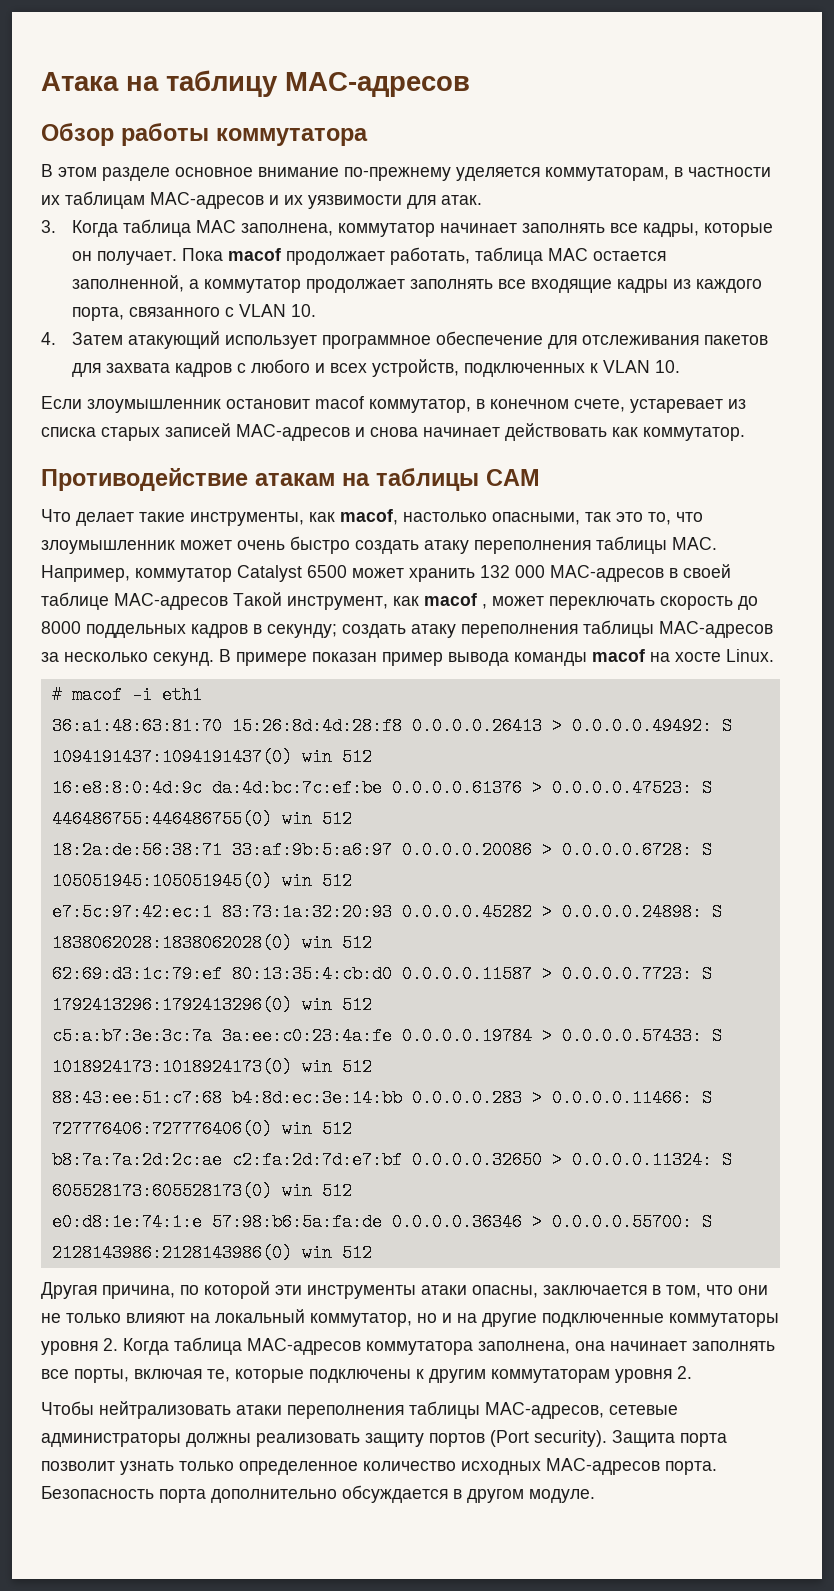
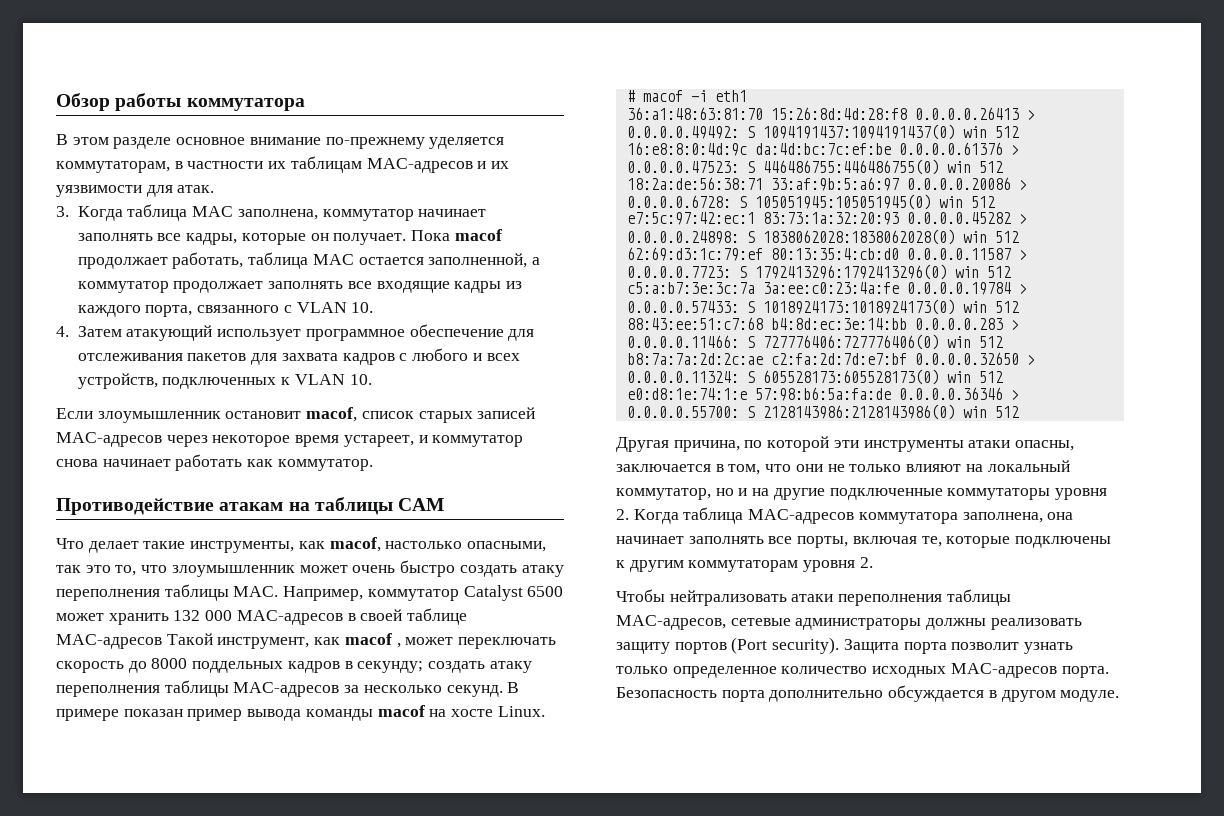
- Атака на таблицу MAC-адресов
- Если злоумышленник остановит macof коммутатор, в конечном счете, устаревает из списка старых записей MAC-адресов и снова начинает действовать как коммутатор.
+ Если злоумышленник остановит macof, список старых записей MAC-адресов через некоторое время устареет, и коммутатор снова начинает работать как коммутатор.

